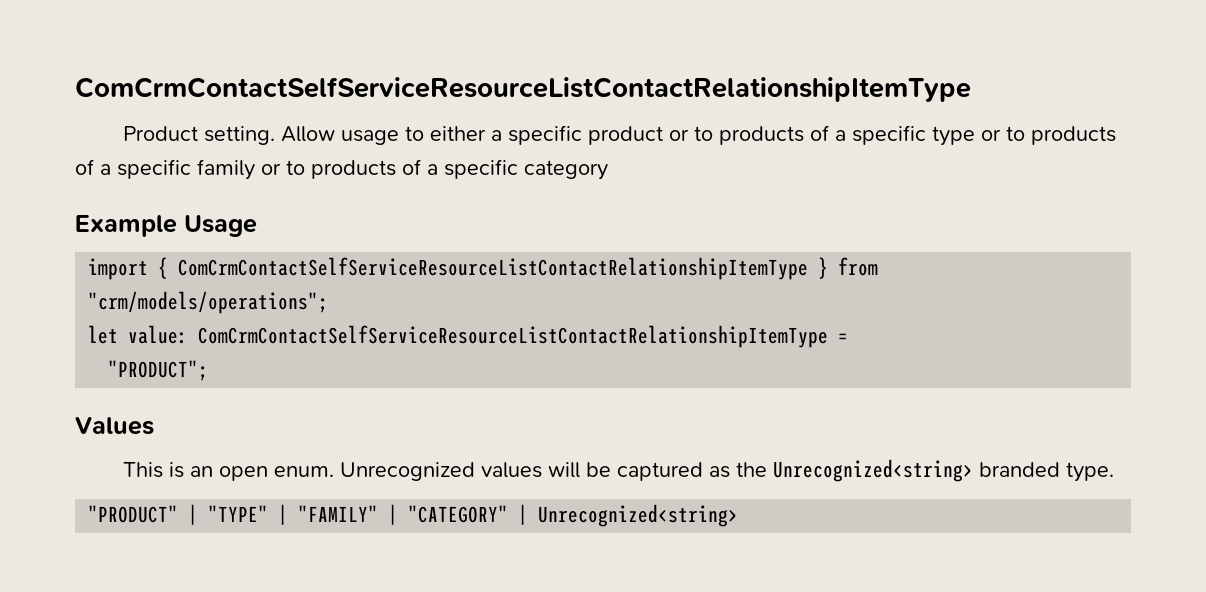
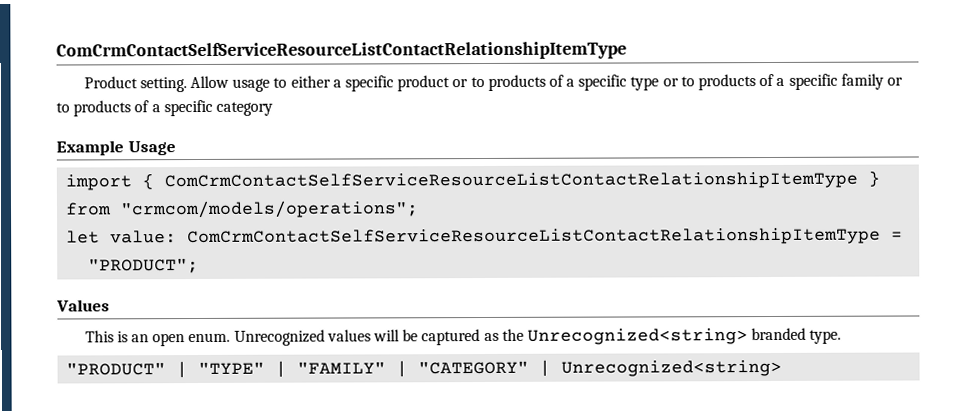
- import { ComCrmContactSelfServiceResourceListContactRelationshipItemType } from "crm/models/operations";
+ import { ComCrmContactSelfServiceResourceListContactRelationshipItemType } from "crmcom/models/operations";

